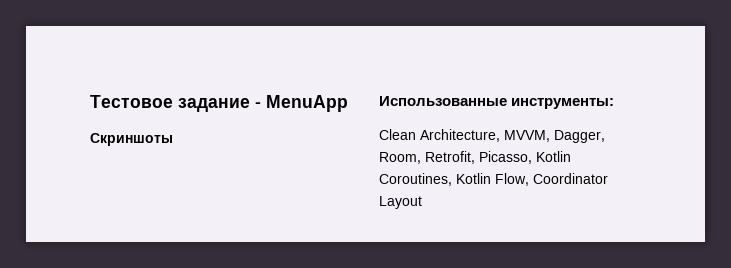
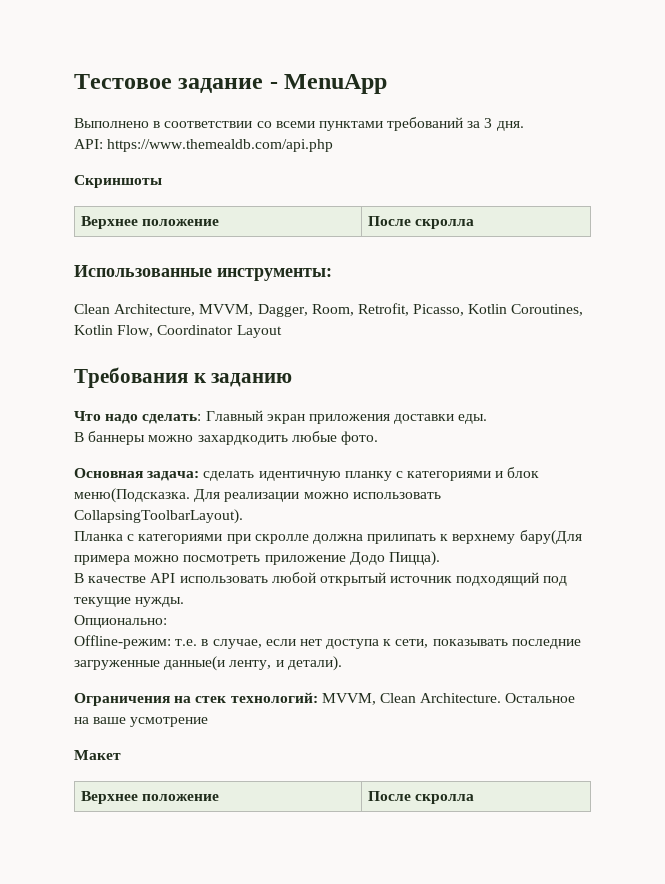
+ Выполнено в соответствии со всеми пунктами требований за 3 дня.
+ API: https://www.themealdb.com/api.php
  Скриншоты
+ Верхнее положение | После скролла
+ Требования к заданию
+ Что надо сделать: Главный экран приложения доставки еды.
+ В баннеры можно захардкодить любые фото.
+ Основная задача: сделать идентичную планку с категориями и блок меню(Подсказка. Для реализации можно использовать CollapsingToolbarLayout).
+ Планка с категориями при скролле должна прилипать к верхнему бару(Для примера можно посмотреть приложение Додо Пицца).
+ В качестве API использовать любой открытый источник подходящий под текущие нужды.
+ Опционально:
+ Offline-режим: т.е. в случае, если нет доступа к сети, показывать последние загруженные данные(и ленту, и детали).
+ Ограничения на стек технологий: MVVM, Clean Architecture. Остальное на ваше усмотрение
+ Макет
+ Верхнее положение | После скролла

